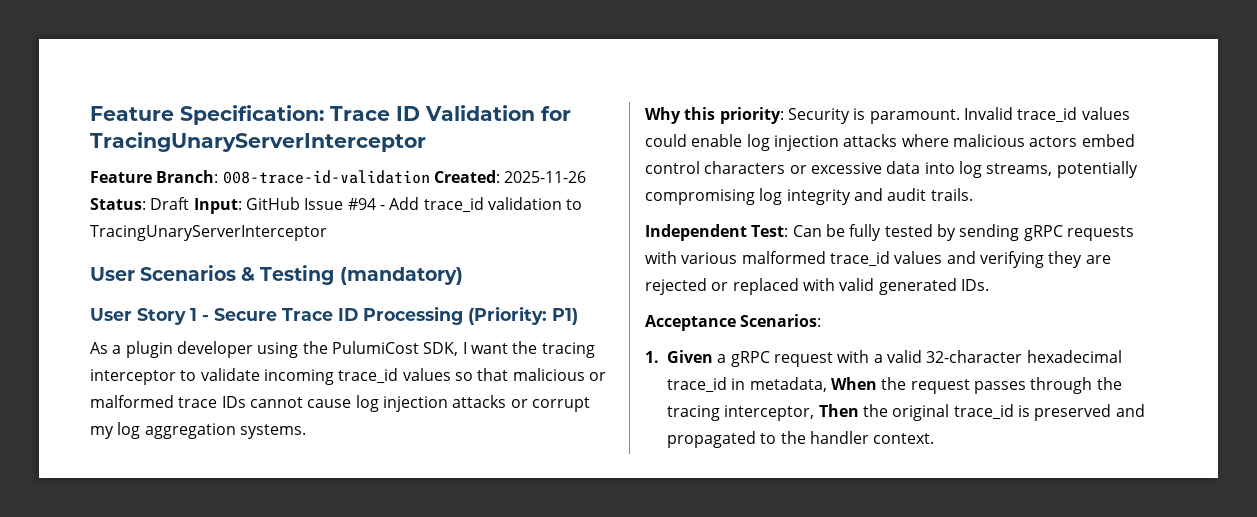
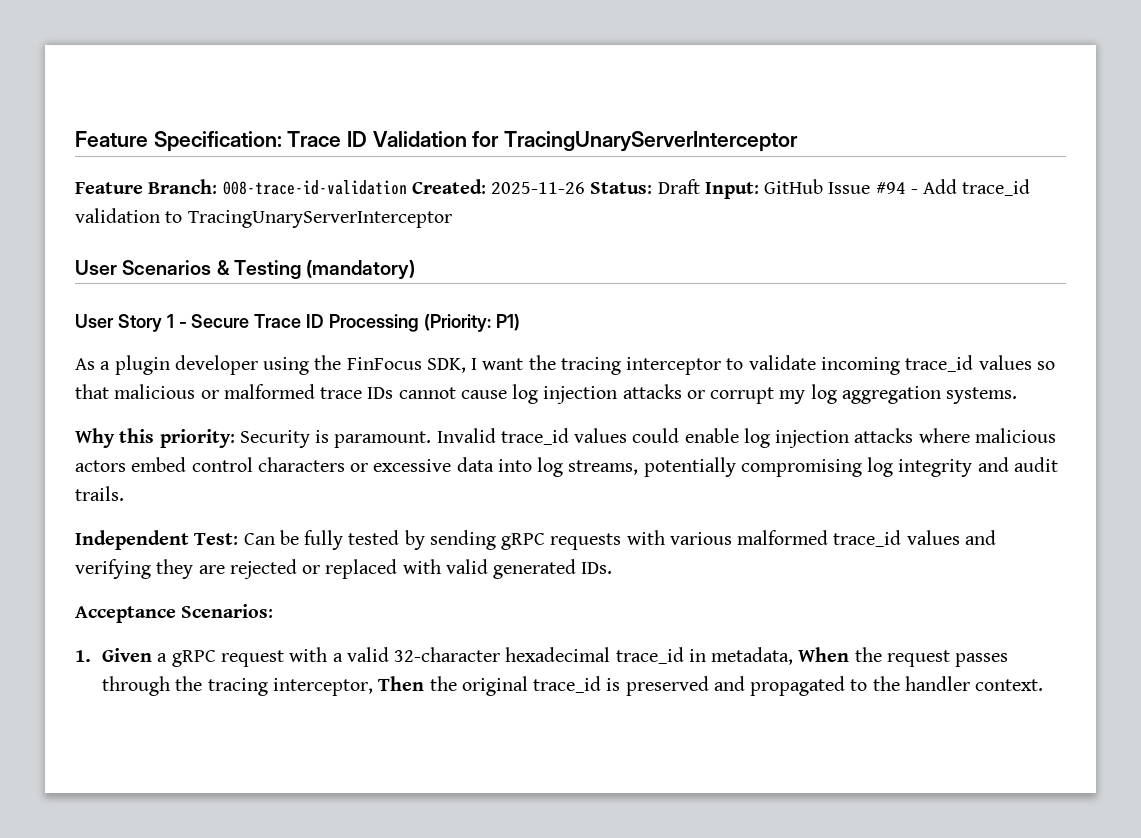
- As a plugin developer using the PulumiCost SDK, I want the tracing interceptor to validate incoming trace_id values so that malicious or malformed trace IDs cannot cause log injection attacks or corrupt my log aggregation systems.
+ As a plugin developer using the FinFocus SDK, I want the tracing interceptor to validate incoming trace_id values so that malicious or malformed trace IDs cannot cause log injection attacks or corrupt my log aggregation systems.

